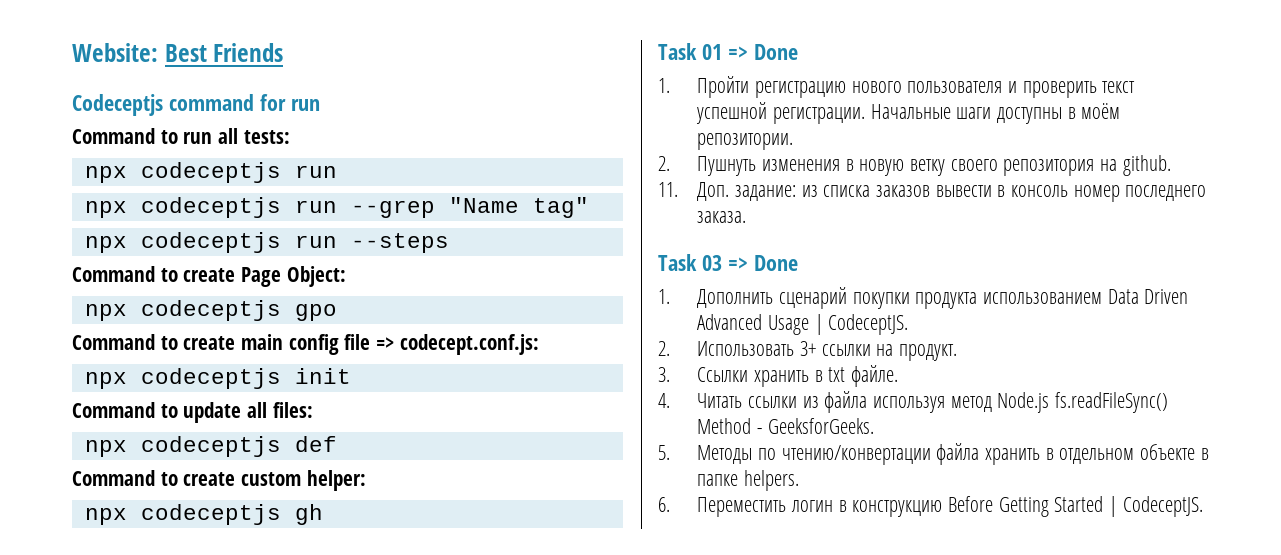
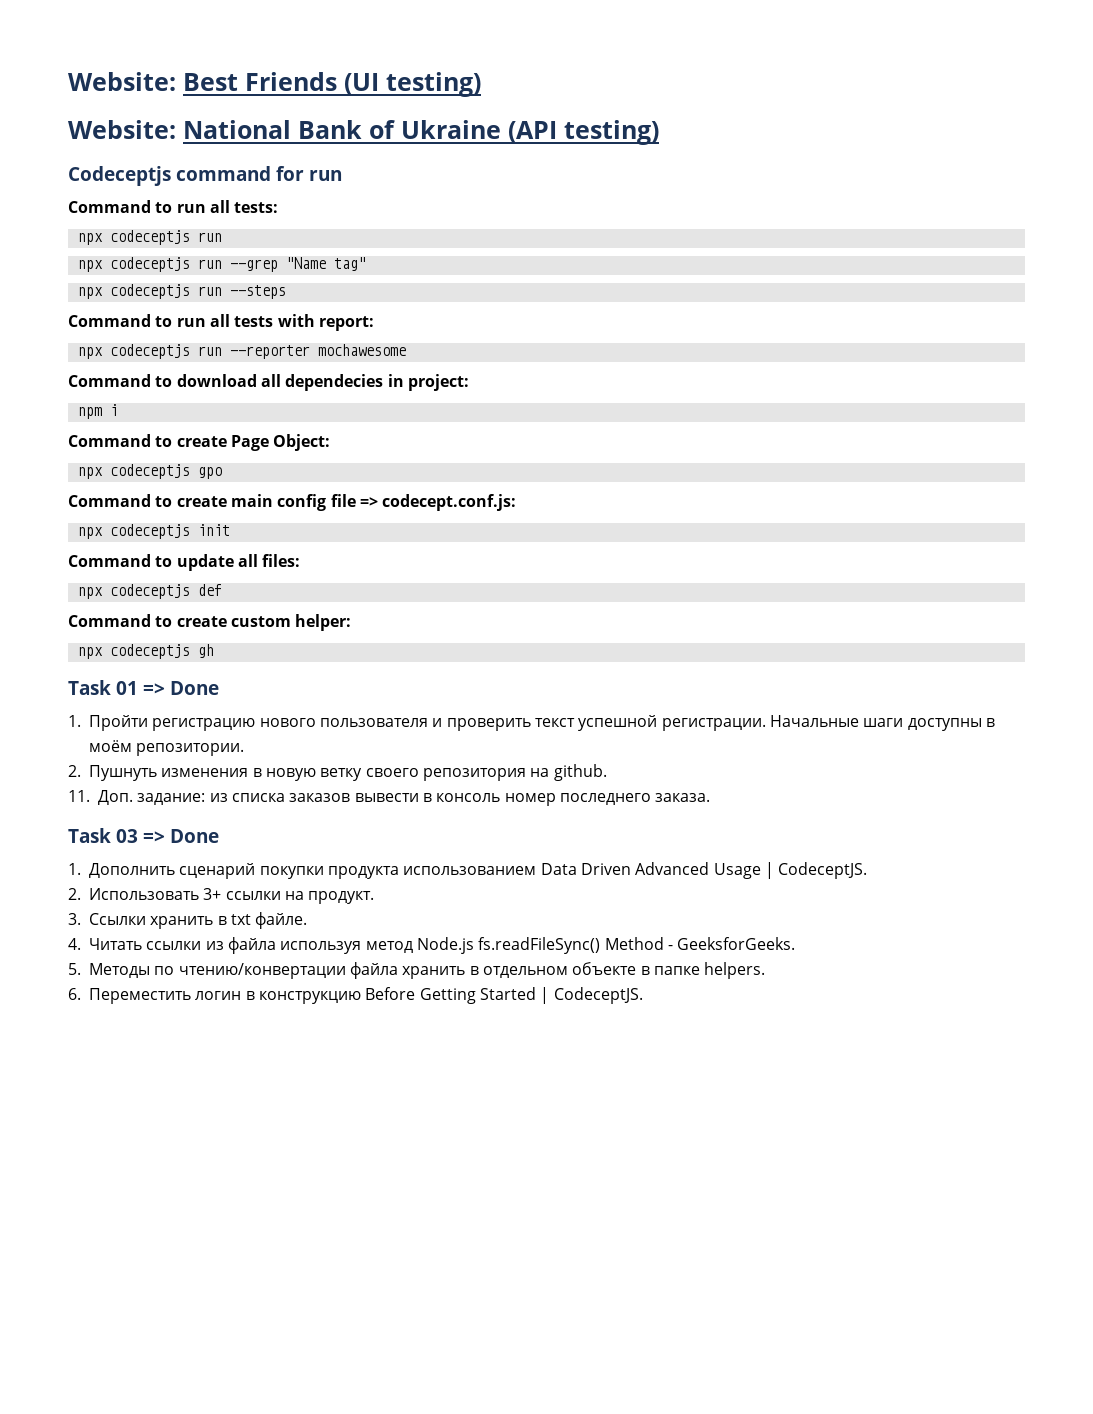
- Website: Best Friends
+ Website: Best Friends (UI testing)
+ Website: National Bank of Ukraine (API testing)
+ Command to run all tests with report:
+ npx codeceptjs run --reporter mochawesome
+ Command to download all dependecies in project:
+ npm i

